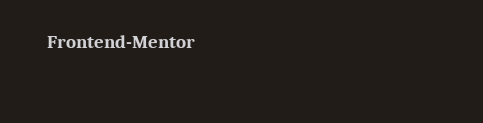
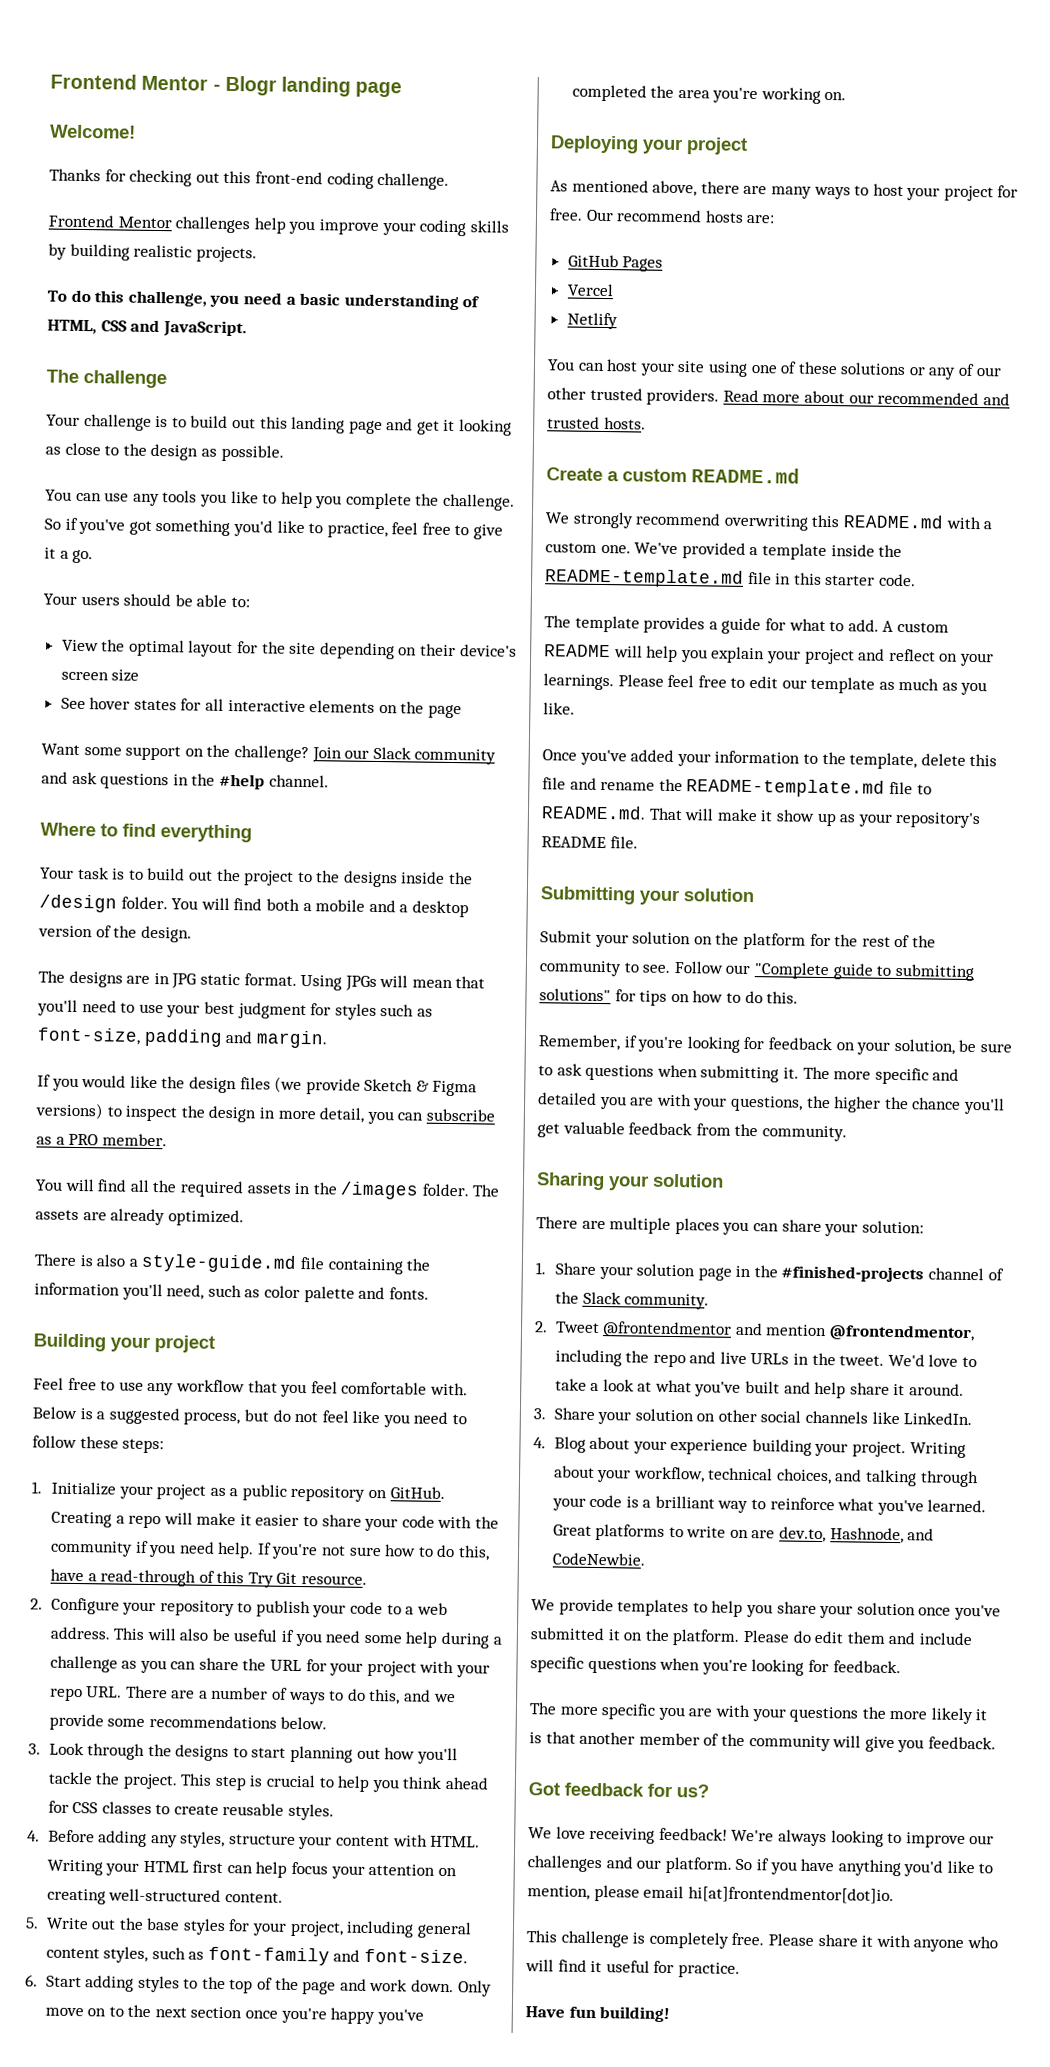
- Frontend-Mentor
+ Frontend Mentor - Blogr landing page
+ Welcome!
+ Thanks for checking out this front-end coding challenge.
+ Frontend Mentor challenges help you improve your coding skills by building realistic projects.
+ To do this challenge, you need a basic understanding of HTML, CSS and JavaScript.
+ The challenge
+ Your challenge is to build out this landing page and get it looking as close to the design as possible.
+ You can use any tools you like to help you complete the challenge. So if you've got something you'd like to practice, feel free to give it a go.
+ Your users should be able to:
+ View the optimal layout for the site depending on their device's screen size
+ See hover states for all interactive elements on the page
+ Want some support on the challenge? Join our Slack community and ask questions in the #help channel.
+ Where to find everything
+ Your task is to build out the project to the designs inside the /design folder. You will find both a mobile and a desktop version of the design.
+ The designs are in JPG static format. Using JPGs will mean that you'll need to use your best judgment for styles such as font-size, padding and margin.
+ If you would like the design files (we provide Sketch & Figma versions) to inspect the design in more detail, you can subscribe as a PRO member.
+ You will find all the required assets in the /images folder. The assets are already optimized.
+ There is also a style-guide.md file containing the information you'll need, such as color palette and fonts.
+ Building your project
+ Feel free to use any workflow that you feel comfortable with. Below is a suggested process, but do not feel like you need to follow these steps:
+ 1. Initialize your project as a public repository on GitHub. Creating a repo will make it easier to share your code with the community if you need help. If you're not sure how to do this, have a read-through of this Try Git resource.
+ 2. Configure your repository to publish your code to a web address. This will also be useful if you need some help during a challenge as you can share the URL for your project with your repo URL. There are a number of ways to do this, and we provide some recommendations below.
+ 3. Look through the designs to start planning out how you'll tackle the project. This step is crucial to help you think ahead for CSS classes to create reusable styles.
+ 4. Before adding any styles, structure your content with HTML. Writing your HTML first can help focus your attention on creating well-structured content.
+ 5. Write out the base styles for your project, including general content styles, such as font-family and font-size.
+ 6. Start adding styles to the top of the page and work down. Only move on to the next section once you're happy you've completed the area you're working on.
+ Deploying your project
+ As mentioned above, there are many ways to host your project for free. Our recommend hosts are:
+ GitHub Pages
+ Vercel
+ Netlify
+ You can host your site using one of these solutions or any of our other trusted providers. Read more about our recommended and trusted hosts.
+ Create a custom README.md
+ We strongly recommend overwriting this README.md with a custom one. We've provided a template inside the README-template.md file in this starter code.
+ The template provides a guide for what to add. A custom README will help you explain your project and reflect on your learnings. Please feel free to edit our template as much as you like.
+ Once you've added your information to the template, delete this file and rename the README-template.md file to README.md. That will make it show up as your repository's README file.
+ Submitting your solution
+ Submit your solution on the platform for the rest of the community to see. Follow our "Complete guide to submitting solutions" for tips on how to do this.
+ Remember, if you're looking for feedback on your solution, be sure to ask questions when submitting it. The more specific and detailed you are with your questions, the higher the chance you'll get valuable feedback from the community.
+ Sharing your solution
+ There are multiple places you can share your solution:
+ 1. Share your solution page in the #finished-projects channel of the Slack community.
+ 2. Tweet @frontendmentor and mention @frontendmentor, including the repo and live URLs in the tweet. We'd love to take a look at what you've built and help share it around.
+ 3. Share your solution on other social channels like LinkedIn.
+ 4. Blog about your experience building your project. Writing about your workflow, technical choices, and talking through your code is a brilliant way to reinforce what you've learned. Great platforms to write on are dev.to, Hashnode, and CodeNewbie.
+ We provide templates to help you share your solution once you've submitted it on the platform. Please do edit them and include specific questions when you're looking for feedback.
+ The more specific you are with your questions the more likely it is that another member of the community will give you feedback.
+ Got feedback for us?
+ We love receiving feedback! We're always looking to improve our challenges and our platform. So if you have anything you'd like to mention, please email hi[at]frontendmentor[dot]io.
+ This challenge is completely free. Please share it with anyone who will find it useful for practice.
+ Have fun building!

